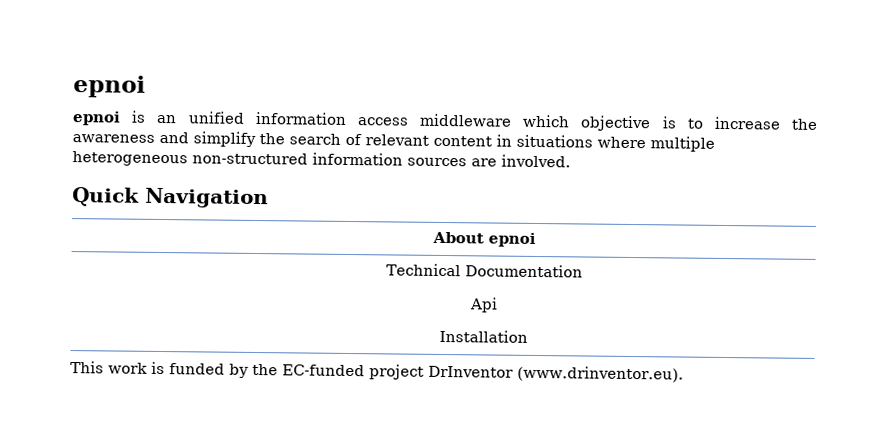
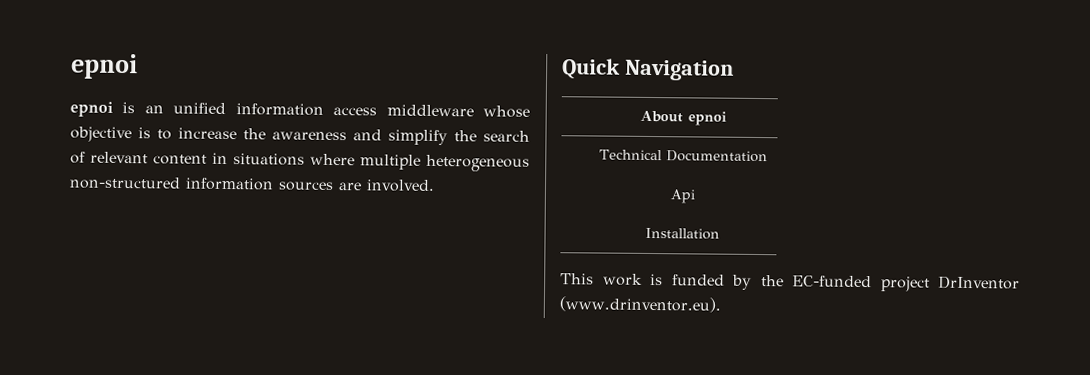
- epnoi is an unified information access middleware which objective is to increase the awareness and simplify the search of relevant content in situations where multiple heterogeneous non-structured information sources are involved.
+ epnoi is an unified information access middleware whose objective is to increase the awareness and simplify the search of relevant content in situations where multiple heterogeneous non-structured information sources are involved.

